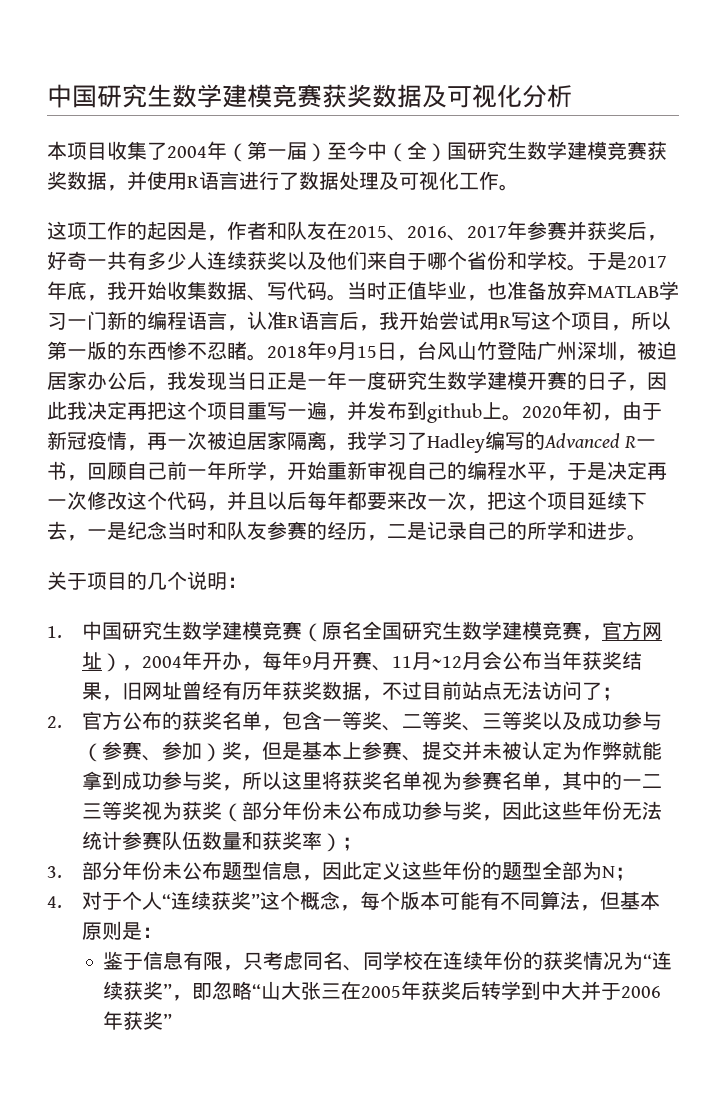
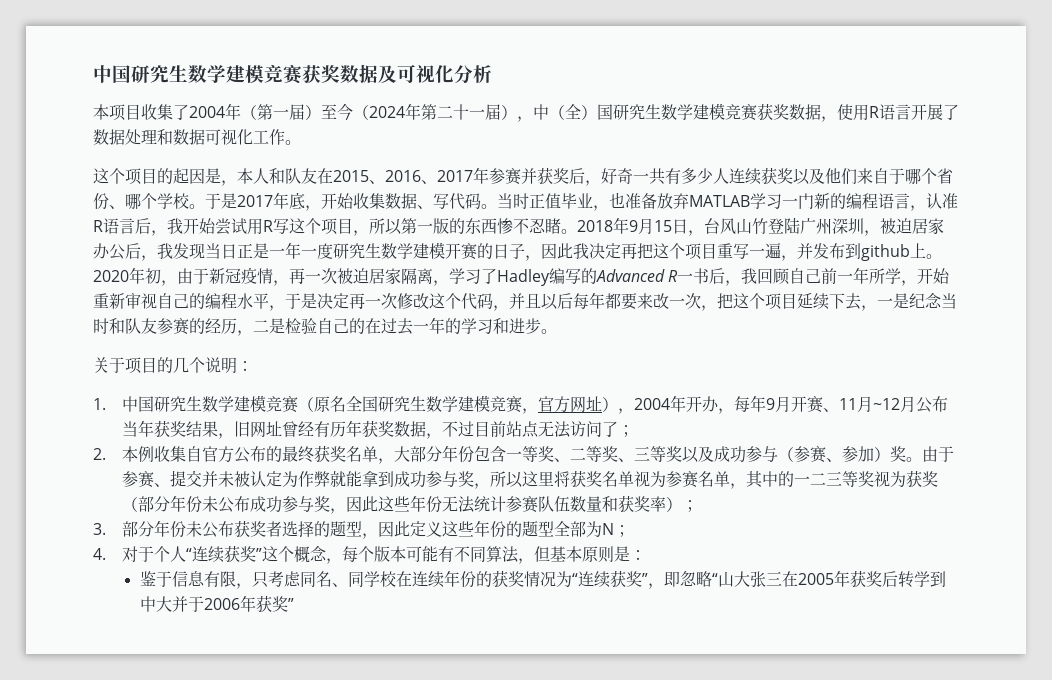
- 本项目收集了2004年（第一届）至今中（全）国研究生数学建模竞赛获奖数据，并使用R语言进行了数据处理及可视化工作。
+ 本项目收集了2004年（第一届）至今（2024年第二十一届），中（全）国研究生数学建模竞赛获奖数据，使用R语言开展了数据处理和数据可视化工作。
- 这项工作的起因是，作者和队友在2015、2016、2017年参赛并获奖后，好奇一共有多少人连续获奖以及他们来自于哪个省份和学校。
+ 这个项目的起因是，本人和队友在2015、2016、2017年参赛并获奖后，好奇一共有多少人连续获奖以及他们来自于哪个省份、哪个学校。
- 于是2017年底，我开始收集数据、写代码。
+ 于是2017年底，开始收集数据、写代码。
- 2020年初，由于新冠疫情，再一次被迫居家隔离，我学习了Hadley编写的Advanced R一书，回顾自己前一年所学，开始重新审视自己的编程水平，于是决定再一次修改这个代码，并且以后每年都要来改一次，把这个项目延续下去，一是纪念当时和队友参赛的经历，二是记录自己的所学和进步。
+ 2020年初，由于新冠疫情，再一次被迫居家隔离，学习了Hadley编写的Advanced R一书后，我回顾自己前一年所学，开始重新审视自己的编程水平，于是决定再一次修改这个代码，并且以后每年都要来改一次，把这个项目延续下去，一是纪念当时和队友参赛的经历，二是检验自己的在过去一年的学习和进步。
- 1.中国研究生数学建模竞赛（原名全国研究生数学建模竞赛，官方网址），2004年开办，每年9月开赛、11月~12月会公布当年获奖结果，旧网址曾经有历年获奖数据，不过目前站点无法访问了；
+ 1.中国研究生数学建模竞赛（原名全国研究生数学建模竞赛，官方网址），2004年开办，每年9月开赛、11月~12月公布当年获奖结果，旧网址曾经有历年获奖数据，不过目前站点无法访问了；
- 2.官方公布的获奖名单，包含一等奖、二等奖、三等奖以及成功参与（参赛、参加）奖，但是基本上参赛、提交并未被认定为作弊就能拿到成功参与奖，所以这里将获奖名单视为参赛名单，其中的一二三等奖视为获奖（部分年份未公布成功参与奖，因此这些年份无法统计参赛队伍数量和获奖率）；
+ 2.本例收集自官方公布的最终获奖名单，大部分年份包含一等奖、二等奖、三等奖以及成功参与（参赛、参加）奖。由于参赛、提交并未被认定为作弊就能拿到成功参与奖，所以这里将获奖名单视为参赛名单，其中的一二三等奖视为获奖（部分年份未公布成功参与奖，因此这些年份无法统计参赛队伍数量和获奖率）；
- 3.部分年份未公布题型信息，因此定义这些年份的题型全部为N；
+ 3.部分年份未公布获奖者选择的题型，因此定义这些年份的题型全部为N；

